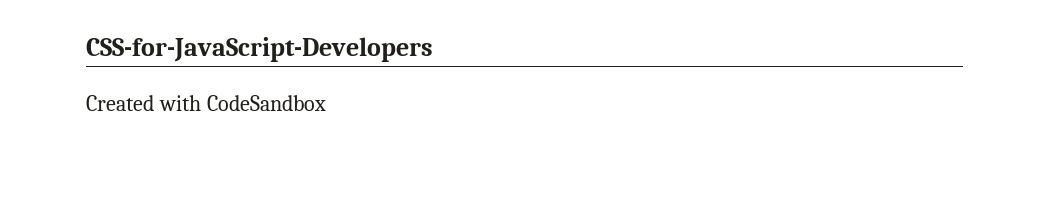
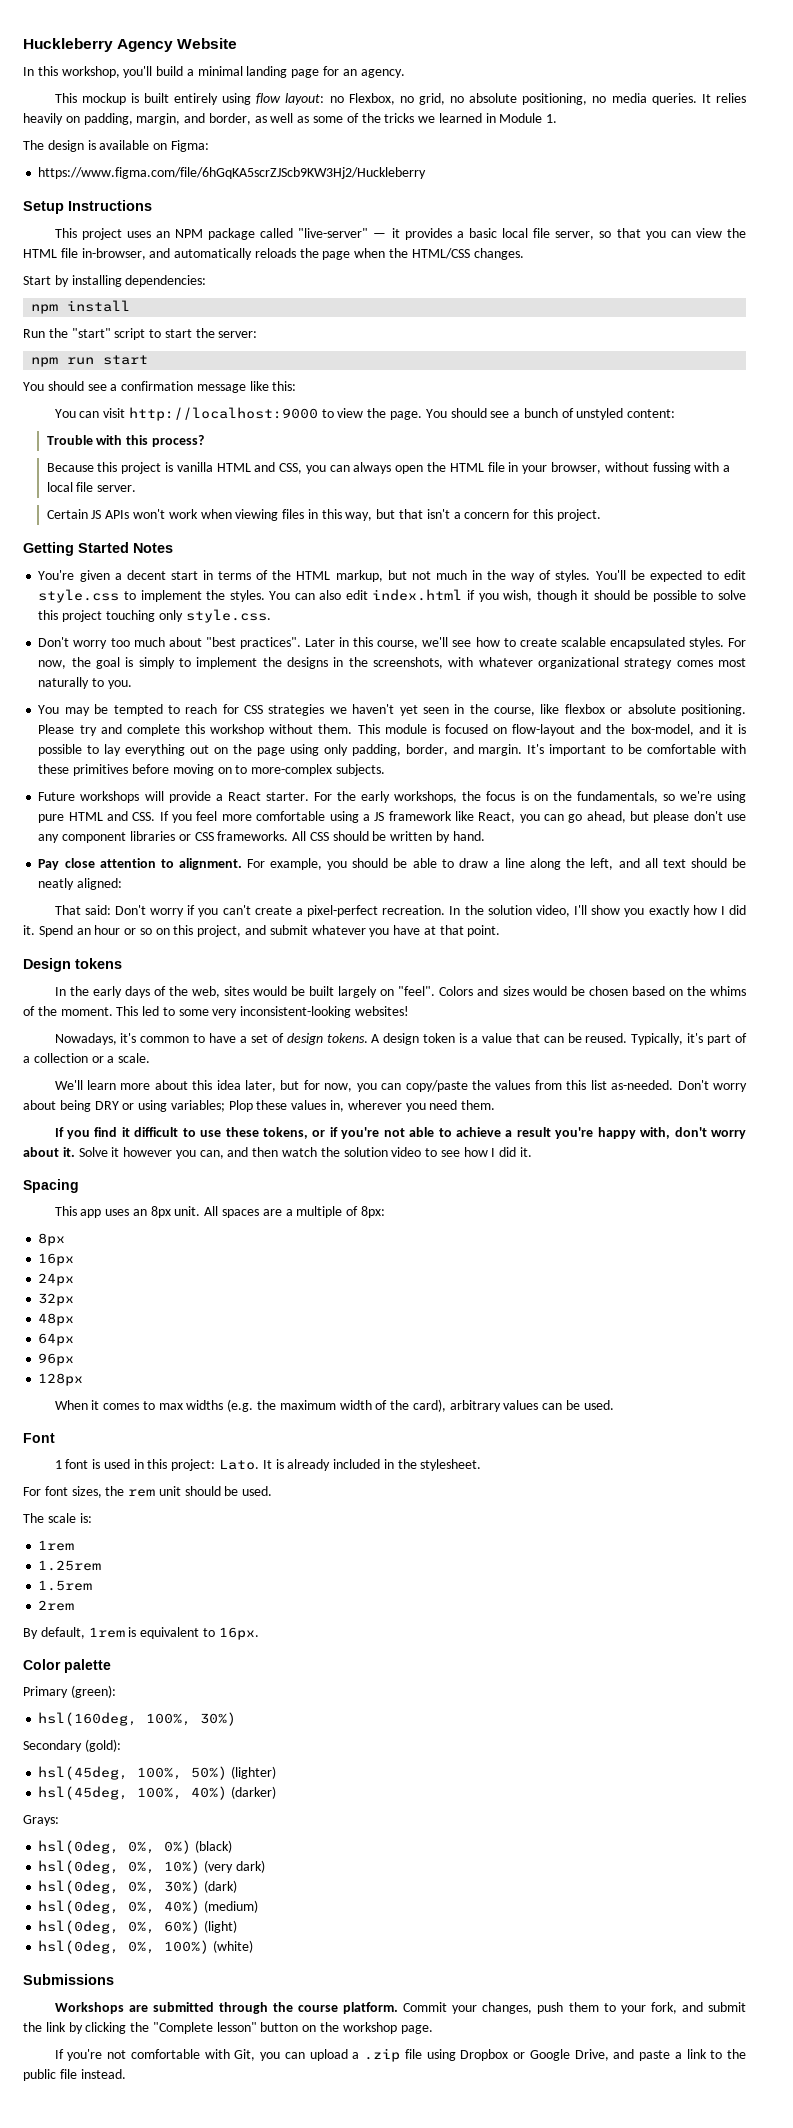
- CSS-for-JavaScript-Developers
- Created with CodeSandbox
+ Huckleberry Agency Website
+ In this workshop, you'll build a minimal landing page for an agency.
+ This mockup is built entirely using flow layout: no Flexbox, no grid, no absolute positioning, no media queries. It relies heavily on padding, margin, and border, as well as some of the tricks we learned in Module 1.
+ The design is available on Figma:
+ https://www.figma.com/file/6hGqKA5scrZJScb9KW3Hj2/Huckleberry
+ Setup Instructions
+ This project uses an NPM package called "live-server" — it provides a basic local file server, so that you can view the HTML file in-browser, and automatically reloads the page when the HTML/CSS changes.
+ Start by installing dependencies:
+ npm install
+ Run the "start" script to start the server:
+ npm run start
+ You should see a confirmation message like this:
+ You can visit http://localhost:9000 to view the page. You should see a bunch of unstyled content:
+ Trouble with this process?
+ Because this project is vanilla HTML and CSS, you can always open the HTML file in your browser, without fussing with a local file server.
+ Certain JS APIs won't work when viewing files in this way, but that isn't a concern for this project.
+ Getting Started Notes
+ You're given a decent start in terms of the HTML markup, but not much in the way of styles. You'll be expected to edit style.css to implement the styles. You can also edit index.html if you wish, though it should be possible to solve this project touching only style.css.
+ Don't worry too much about "best practices". Later in this course, we'll see how to create scalable encapsulated styles. For now, the goal is simply to implement the designs in the screenshots, with whatever organizational strategy comes most naturally to you.
+ You may be tempted to reach for CSS strategies we haven't yet seen in the course, like flexbox or absolute positioning. Please try and complete this workshop without them. This module is focused on flow-layout and the box-model, and it is possible to lay everything out on the page using only padding, border, and margin. It's important to be comfortable with these primitives before moving on to more-complex subjects.
+ Future workshops will provide a React starter. For the early workshops, the focus is on the fundamentals, so we're using pure HTML and CSS. If you feel more comfortable using a JS framework like React, you can go ahead, but please don't use any component libraries or CSS frameworks. All CSS should be written by hand.
+ Pay close attention to alignment. For example, you should be able to draw a line along the left, and all text should be neatly aligned:
+ That said: Don't worry if you can't create a pixel-perfect recreation. In the solution video, I'll show you exactly how I did it. Spend an hour or so on this project, and submit whatever you have at that point.
+ Design tokens
+ In the early days of the web, sites would be built largely on "feel". Colors and sizes would be chosen based on the whims of the moment. This led to some very inconsistent-looking websites!
+ Nowadays, it's common to have a set of design tokens. A design token is a value that can be reused. Typically, it's part of a collection or a scale.
+ We'll learn more about this idea later, but for now, you can copy/paste the values from this list as-needed. Don't worry about being DRY or using variables; Plop these values in, wherever you need them.
+ If you find it difficult to use these tokens, or if you're not able to achieve a result you're happy with, don't worry about it. Solve it however you can, and then watch the solution video to see how I did it.
+ Spacing
+ This app uses an 8px unit. All spaces are a multiple of 8px:
+ 8px
+ 16px
+ 24px
+ 32px
+ 48px
+ 64px
+ 96px
+ 128px
+ When it comes to max widths (e.g. the maximum width of the card), arbitrary values can be used.
+ Font
+ 1 font is used in this project: Lato. It is already included in the stylesheet.
+ For font sizes, the rem unit should be used.
+ The scale is:
+ 1rem
+ 1.25rem
+ 1.5rem
+ 2rem
+ By default, 1rem is equivalent to 16px.
+ Color palette
+ Primary (green):
+ hsl(160deg, 100%, 30%)
+ Secondary (gold):
+ hsl(45deg, 100%, 50%) (lighter)
+ hsl(45deg, 100%, 40%) (darker)
+ Grays:
+ hsl(0deg, 0%, 0%) (black)
+ hsl(0deg, 0%, 10%) (very dark)
+ hsl(0deg, 0%, 30%) (dark)
+ hsl(0deg, 0%, 40%) (medium)
+ hsl(0deg, 0%, 60%) (light)
+ hsl(0deg, 0%, 100%) (white)
+ Submissions
+ Workshops are submitted through the course platform. Commit your changes, push them to your fork, and submit the link by clicking the "Complete lesson" button on the workshop page.
+ If you're not comfortable with Git, you can upload a .zip file using Dropbox or Google Drive, and paste a link to the public file instead.

